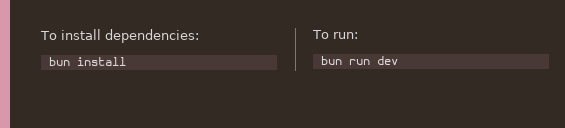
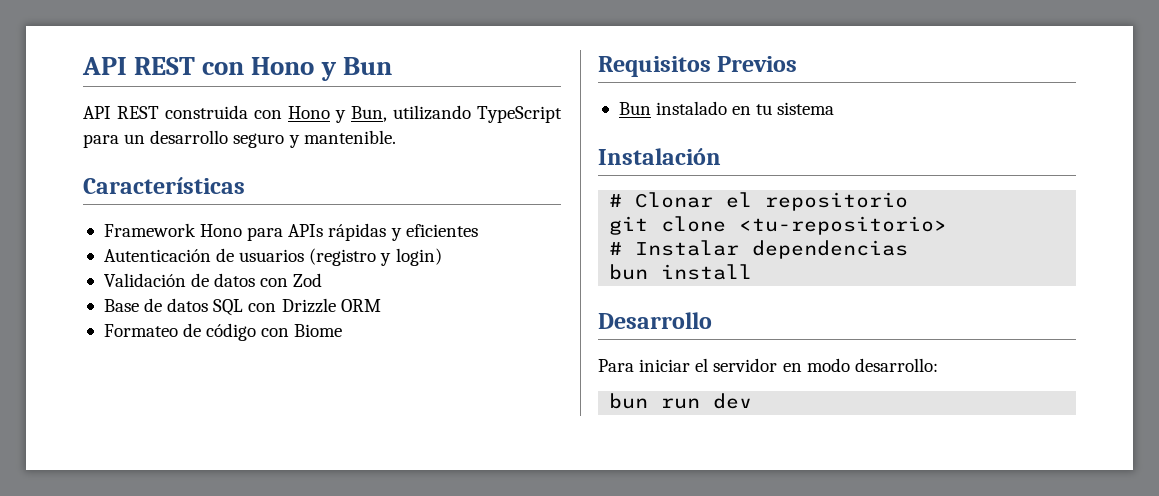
- To install dependencies:
+ API REST con Hono y Bun
+ API REST construida con Hono y Bun, utilizando TypeScript para un desarrollo seguro y mantenible.
+ Características
+ Framework Hono para APIs rápidas y eficientes
+ Autenticación de usuarios (registro y login)
+ Validación de datos con Zod
+ Base de datos SQL con Drizzle ORM
+ Formateo de código con Biome
+ Requisitos Previos
+ Bun instalado en tu sistema
+ Instalación
+ # Clonar el repositorio
+ git clone <tu-repositorio>
+ # Instalar dependencias
  bun install
- To run:
+ Desarrollo
+ Para iniciar el servidor en modo desarrollo:

